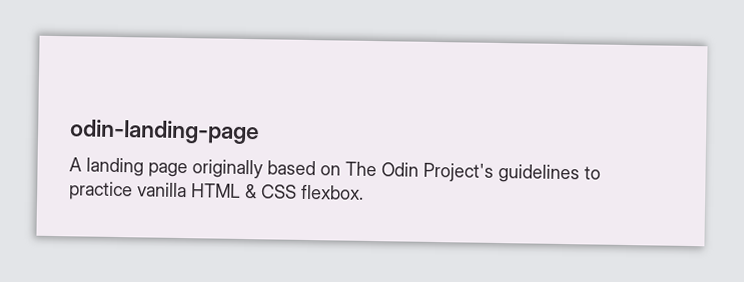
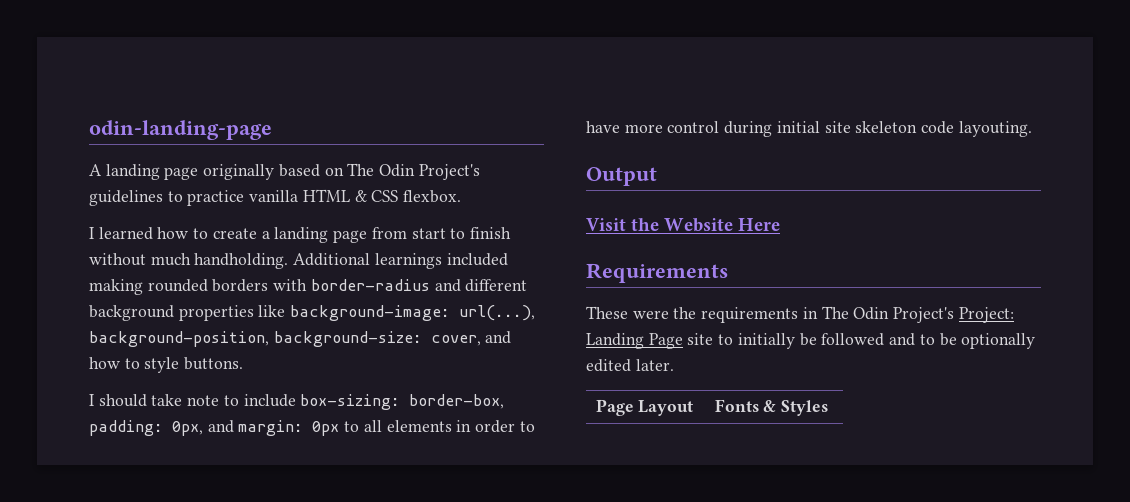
+ I learned how to create a landing page from start to finish without much handholding. Additional learnings included making rounded borders with border-radius and different background properties like background-image: url(...), background-position, background-size: cover, and how to style buttons.
+ I should take note to include box-sizing: border-box, padding: 0px, and margin: 0px to all elements in order to have more control during initial site skeleton code layouting.
+ Output
+ Visit the Website Here
+ Requirements
+ These were the requirements in The Odin Project's Project: Landing Page site to initially be followed and to be optionally edited later.
+ Page Layout | Fonts & Styles

